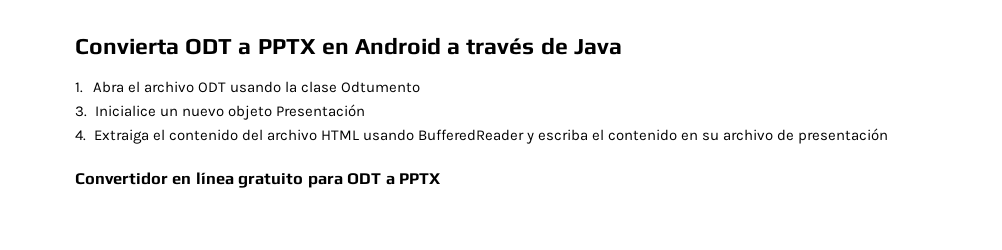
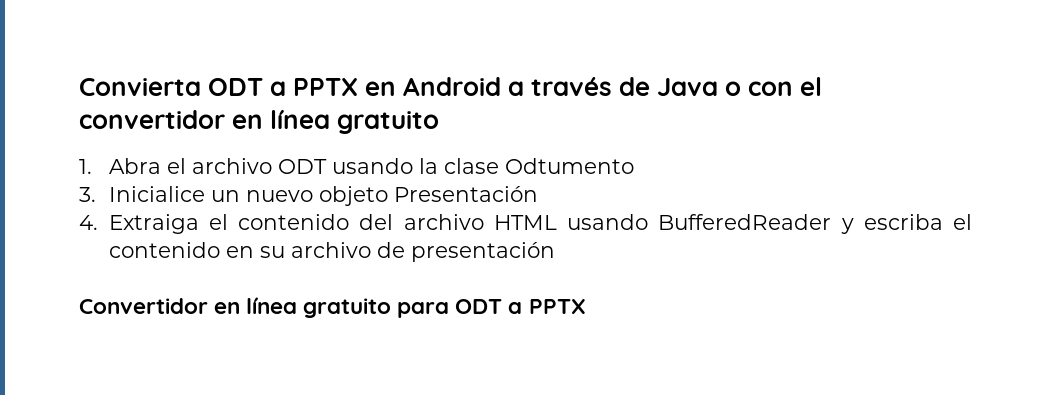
- Convierta ODT a PPTX en Android a través de Java
+ Convierta ODT a PPTX en Android a través de Java o con el convertidor en línea gratuito

